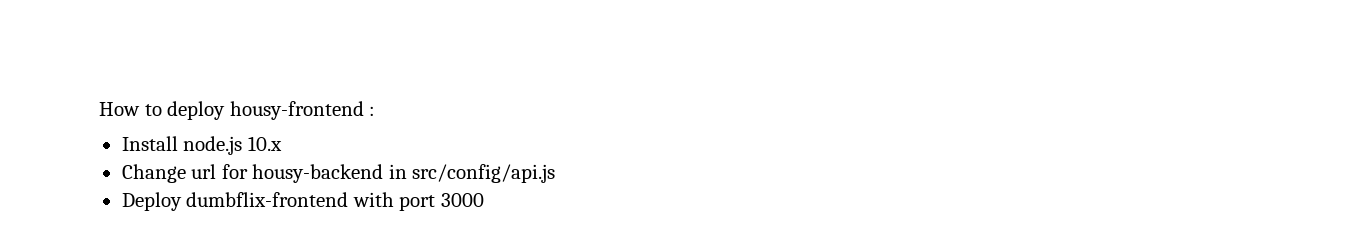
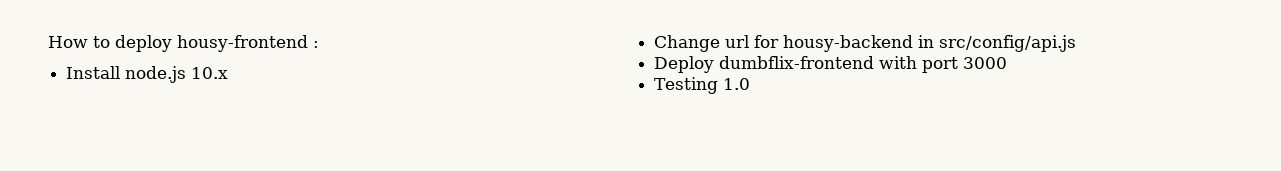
+ Testing 1.0

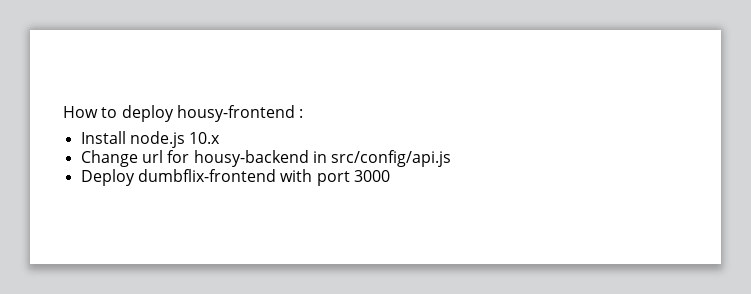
- Testing 1.0

